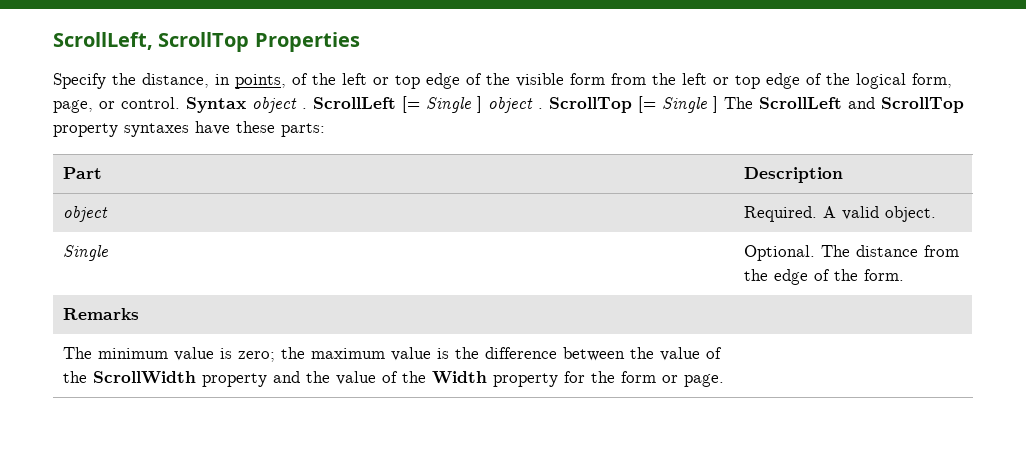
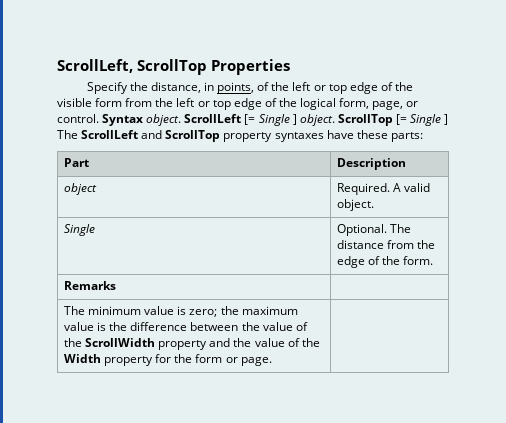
- Syntax object .
+ Syntax object.
- ScrollLeft [= Single ] object .
+ ScrollLeft [= Single ] object.

